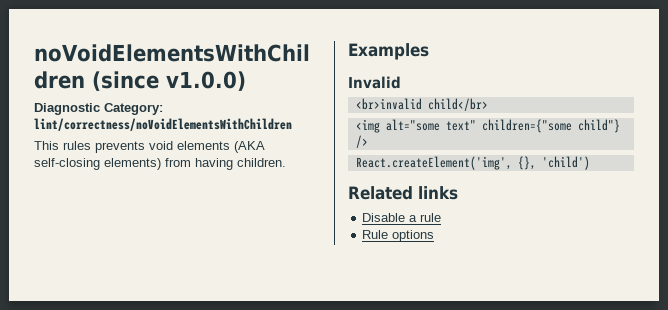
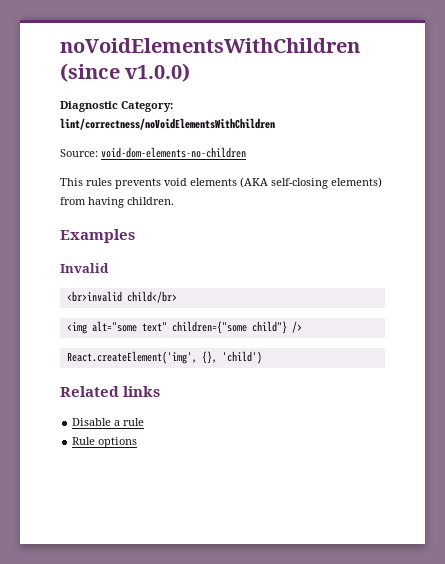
+ Source: void-dom-elements-no-children

